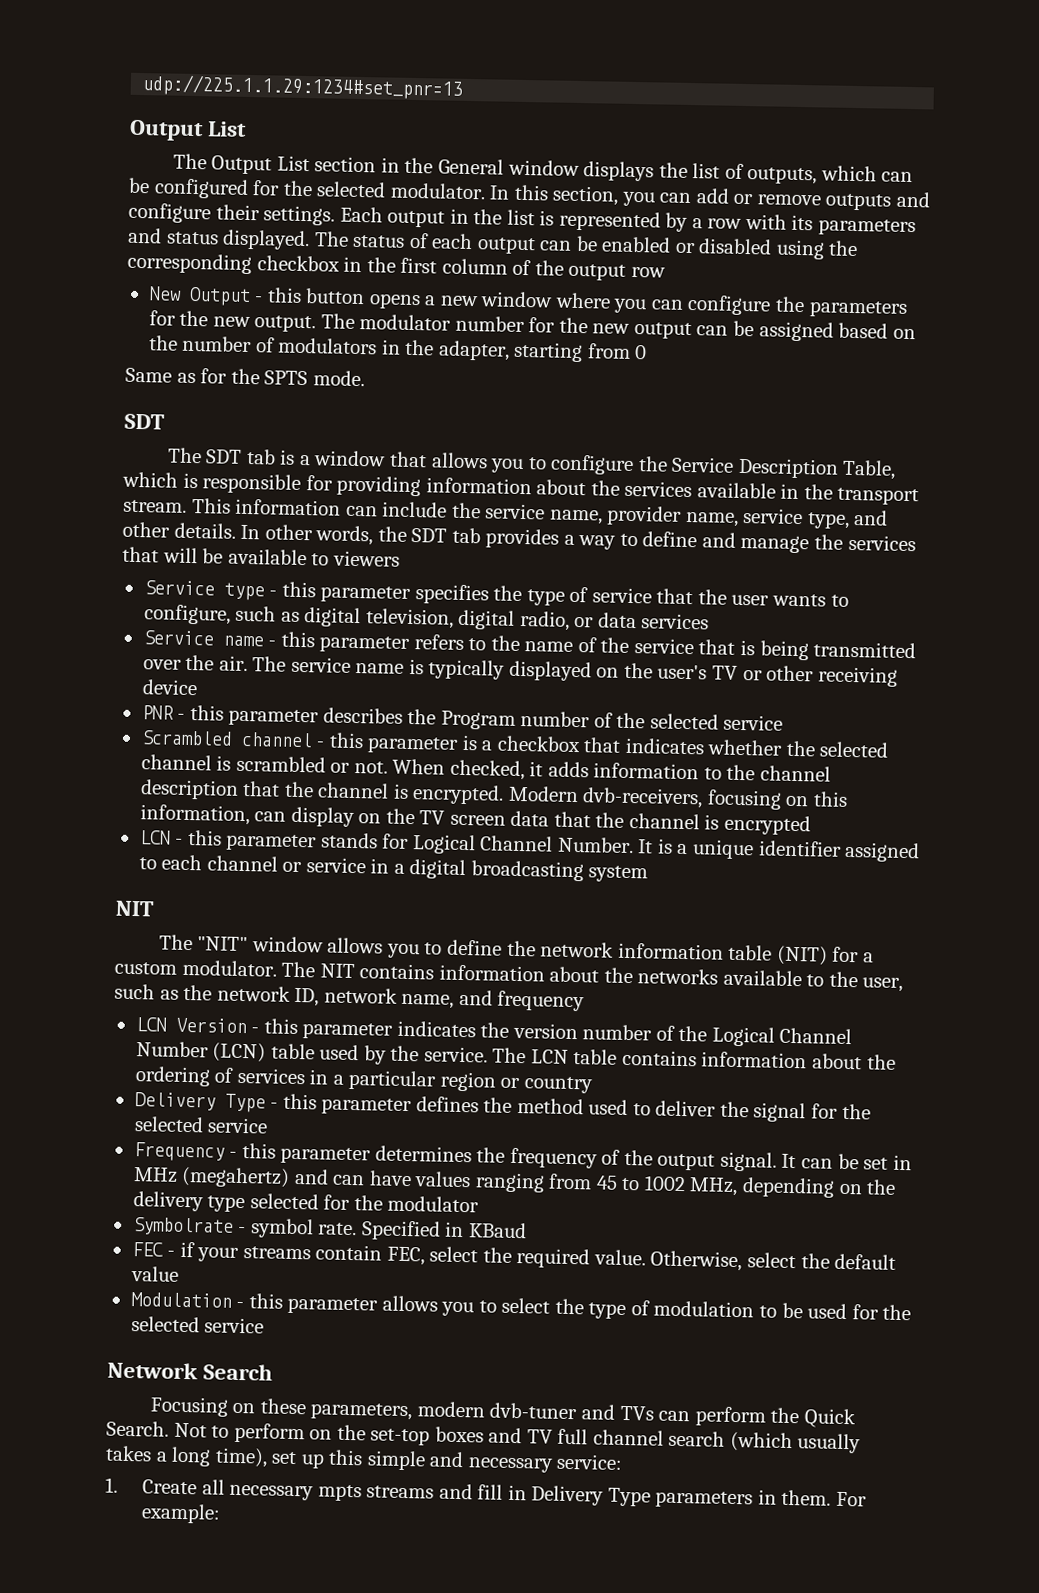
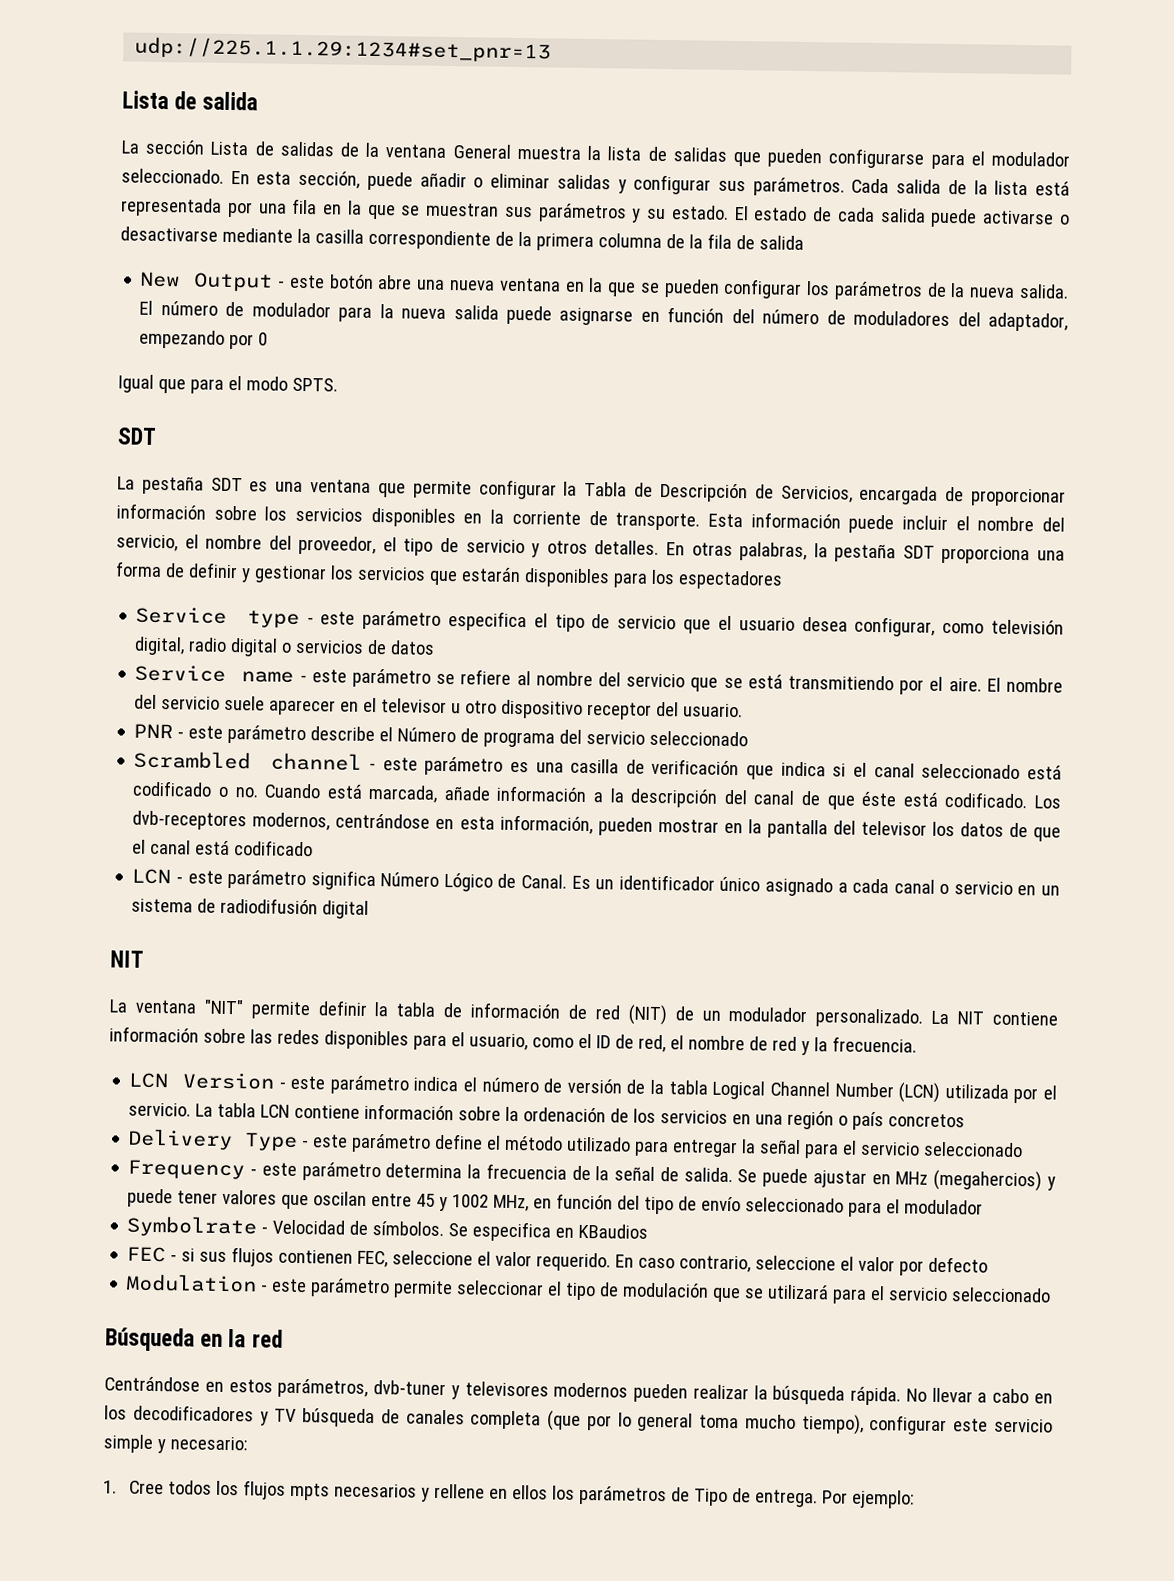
  udp://225.1.1.29:1234#set_pnr=13
- Output List
- The Output List section in the General window displays the list of outputs, which can be configured for the selected modulator. In this section, you can add or remove outputs and configure their settings. Each output in the list is represented by a row with its parameters and status displayed. The status of each output can be enabled or disabled using the corresponding checkbox in the first column of the output row
- New Output - this button opens a new window where you can configure the parameters for the new output. The modulator number for the new output can be assigned based on the number of modulators in the adapter, starting from 0
- Same as for the SPTS mode.
+ Lista de salida
+ La sección Lista de salidas de la ventana General muestra la lista de salidas que pueden configurarse para el modulador seleccionado. En esta sección, puede añadir o eliminar salidas y configurar sus parámetros. Cada salida de la lista está representada por una fila en la que se muestran sus parámetros y su estado. El estado de cada salida puede activarse o desactivarse mediante la casilla correspondiente de la primera columna de la fila de salida
+ New Output - este botón abre una nueva ventana en la que se pueden configurar los parámetros de la nueva salida. El número de modulador para la nueva salida puede asignarse en función del número de moduladores del adaptador, empezando por 0
+ Igual que para el modo SPTS.
  SDT
- The SDT tab is a window that allows you to configure the Service Description Table, which is responsible for providing information about the services available in the transport stream. This information can include the service name, provider name, service type, and other details. In other words, the SDT tab provides a way to define and manage the services that will be available to viewers
- Service type - this parameter specifies the type of service that the user wants to configure, such as digital television, digital radio, or data services
- Service name - this parameter refers to the name of the service that is being transmitted over the air. The service name is typically displayed on the user's TV or other receiving device
- PNR - this parameter describes the Program number of the selected service
- Scrambled channel - this parameter is a checkbox that indicates whether the selected channel is scrambled or not. When checked, it adds information to the channel description that the channel is encrypted. Modern dvb-receivers, focusing on this information, can display on the TV screen data that the channel is encrypted
- LCN - this parameter stands for Logical Channel Number. It is a unique identifier assigned to each channel or service in a digital broadcasting system
+ La pestaña SDT es una ventana que permite configurar la Tabla de Descripción de Servicios, encargada de proporcionar información sobre los servicios disponibles en la corriente de transporte. Esta información puede incluir el nombre del servicio, el nombre del proveedor, el tipo de servicio y otros detalles. En otras palabras, la pestaña SDT proporciona una forma de definir y gestionar los servicios que estarán disponibles para los espectadores
+ Service type - este parámetro especifica el tipo de servicio que el usuario desea configurar, como televisión digital, radio digital o servicios de datos
+ Service name - este parámetro se refiere al nombre del servicio que se está transmitiendo por el aire. El nombre del servicio suele aparecer en el televisor u otro dispositivo receptor del usuario.
+ PNR - este parámetro describe el Número de programa del servicio seleccionado
+ Scrambled channel - este parámetro es una casilla de verificación que indica si el canal seleccionado está codificado o no. Cuando está marcada, añade información a la descripción del canal de que éste está codificado. Los dvb-receptores modernos, centrándose en esta información, pueden mostrar en la pantalla del televisor los datos de que el canal está codificado
+ LCN - este parámetro significa Número Lógico de Canal. Es un identificador único asignado a cada canal o servicio en un sistema de radiodifusión digital
- The "NIT" window allows you to define the network information table (NIT) for a custom modulator. The NIT contains information about the networks available to the user, such as the network ID, network name, and frequency
- LCN Version - this parameter indicates the version number of the Logical Channel Number (LCN) table used by the service. The LCN table contains information about the ordering of services in a particular region or country
- Delivery Type - this parameter defines the method used to deliver the signal for the selected service
- Frequency - this parameter determines the frequency of the output signal. It can be set in MHz (megahertz) and can have values ranging from 45 to 1002 MHz, depending on the delivery type selected for the modulator
- Symbolrate - symbol rate. Specified in KBaud
- FEC - if your streams contain FEC, select the required value. Otherwise, select the default value
- Modulation - this parameter allows you to select the type of modulation to be used for the selected service
- Network Search
- Focusing on these parameters, modern dvb-tuner and TVs can perform the Quick Search. Not to perform on the set-top boxes and TV full channel search (which usually takes a long time), set up this simple and necessary service:
- 1. Create all necessary mpts streams and fill in Delivery Type parameters in them. For example:
+ La ventana "NIT" permite definir la tabla de información de red (NIT) de un modulador personalizado. La NIT contiene información sobre las redes disponibles para el usuario, como el ID de red, el nombre de red y la frecuencia.
+ LCN Version - este parámetro indica el número de versión de la tabla Logical Channel Number (LCN) utilizada por el servicio. La tabla LCN contiene información sobre la ordenación de los servicios en una región o país concretos
+ Delivery Type - este parámetro define el método utilizado para entregar la señal para el servicio seleccionado
+ Frequency - este parámetro determina la frecuencia de la señal de salida. Se puede ajustar en MHz (megahercios) y puede tener valores que oscilan entre 45 y 1002 MHz, en función del tipo de envío seleccionado para el modulador
+ Symbolrate - Velocidad de símbolos. Se especifica en KBaudios
+ FEC - si sus flujos contienen FEC, seleccione el valor requerido. En caso contrario, seleccione el valor por defecto
+ Modulation - este parámetro permite seleccionar el tipo de modulación que se utilizará para el servicio seleccionado
+ Búsqueda en la red
+ Centrándose en estos parámetros, dvb-tuner y televisores modernos pueden realizar la búsqueda rápida. No llevar a cabo en los decodificadores y TV búsqueda de canales completa (que por lo general toma mucho tiempo), configurar este servicio simple y necesario:
+ 1. Cree todos los flujos mpts necesarios y rellene en ellos los parámetros de Tipo de entrega. Por ejemplo:

